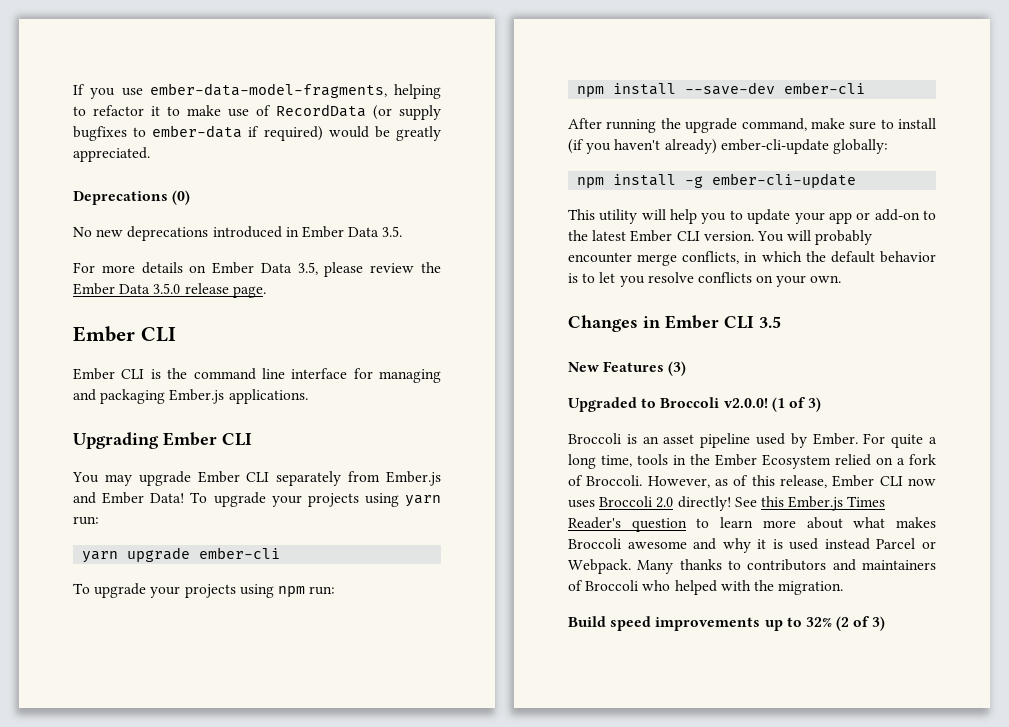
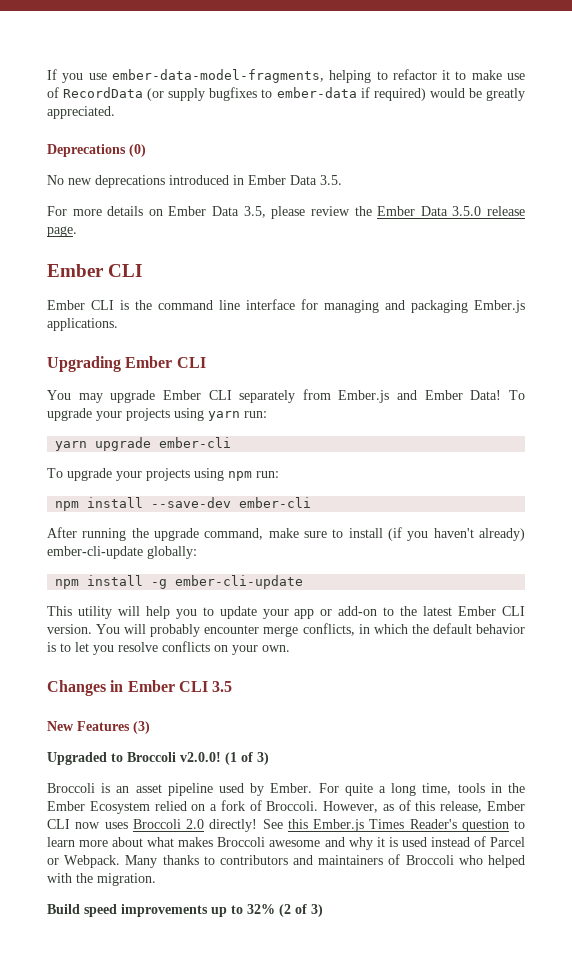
- See this Ember.js Times Reader's question to learn more about what makes Broccoli awesome and why it is used instead Parcel or Webpack.
+ See this Ember.js Times Reader's question to learn more about what makes Broccoli awesome and why it is used instead of Parcel or Webpack.

